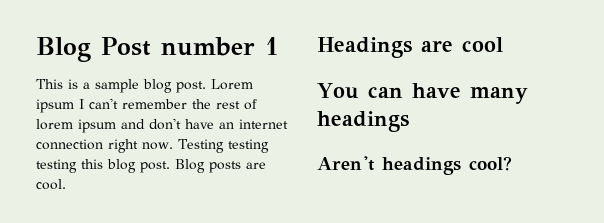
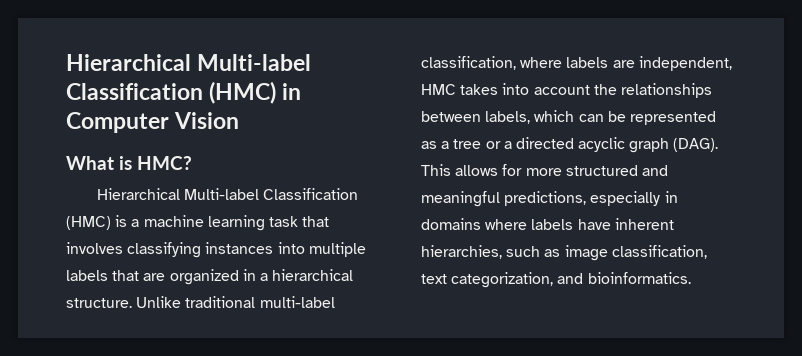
- Blog Post number 1
- This is a sample blog post. Lorem ipsum I can't remember the rest of lorem ipsum and don't have an internet connection right now. Testing testing testing this blog post. Blog posts are cool.
- Headings are cool
- You can have many headings
- Aren't headings cool?
+ Hierarchical Multi-label Classification (HMC) in Computer Vision
+ What is HMC?
+ Hierarchical Multi-label Classification (HMC) is a machine learning task that involves classifying instances into multiple labels that are organized in a hierarchical structure. Unlike traditional multi-label classification, where labels are independent, HMC takes into account the relationships between labels, which can be represented as a tree or a directed acyclic graph (DAG). This allows for more structured and meaningful predictions, especially in domains where labels have inherent hierarchies, such as image classification, text categorization, and bioinformatics.

